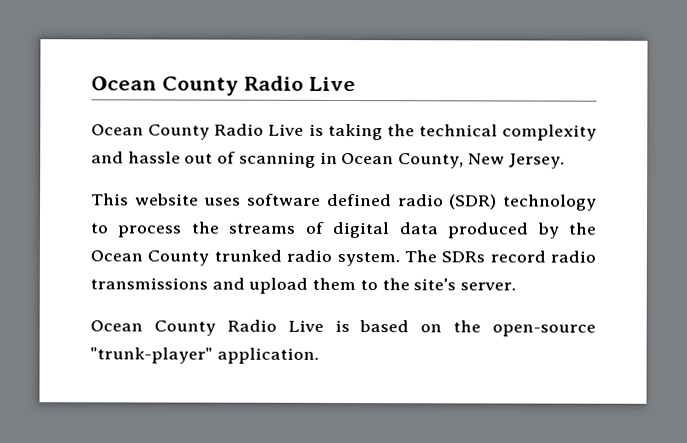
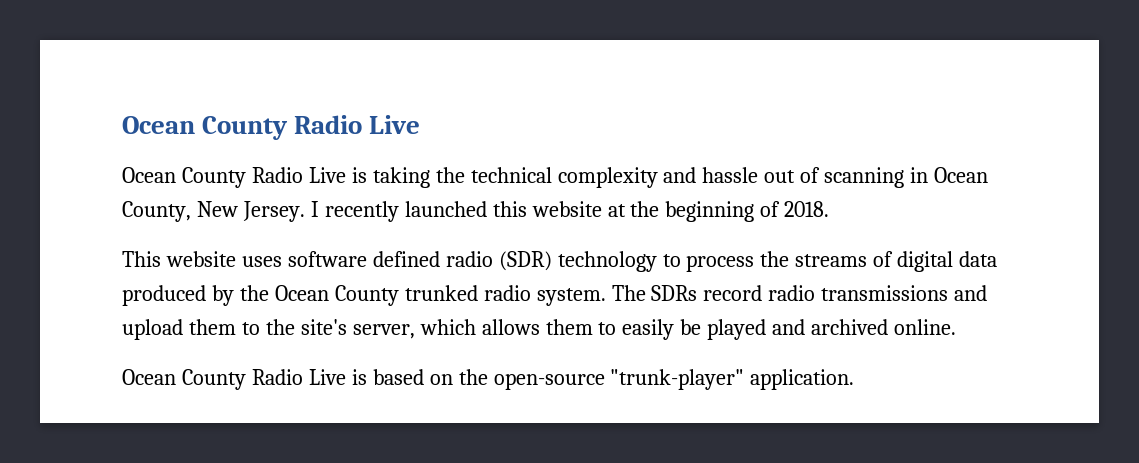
+ I recently launched this website at the beginning of 2018.
- The SDRs record radio transmissions and upload them to the site's server.
+ The SDRs record radio transmissions and upload them to the site's server, which allows them to easily be played and archived online.

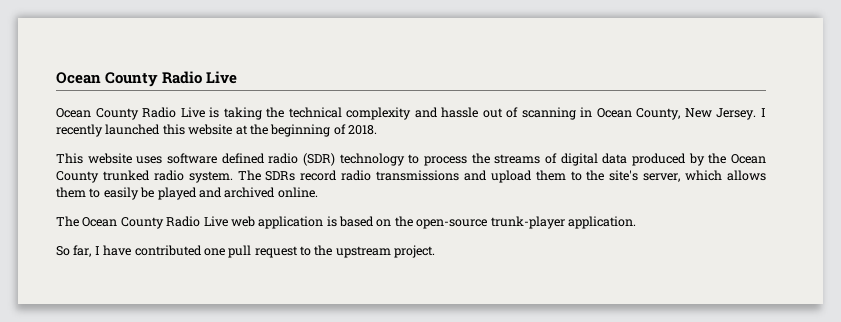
- Ocean County Radio Live is based on the open-source "trunk-player" application.
+ The Ocean County Radio Live web application is based on the open-source trunk-player application.
+ So far, I have contributed one pull request to the upstream project.

